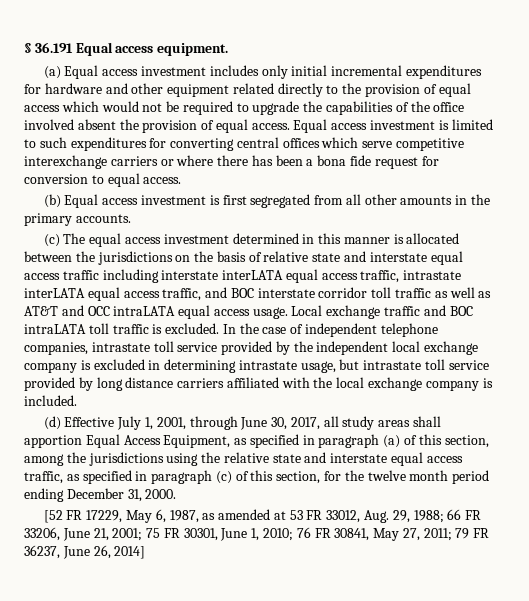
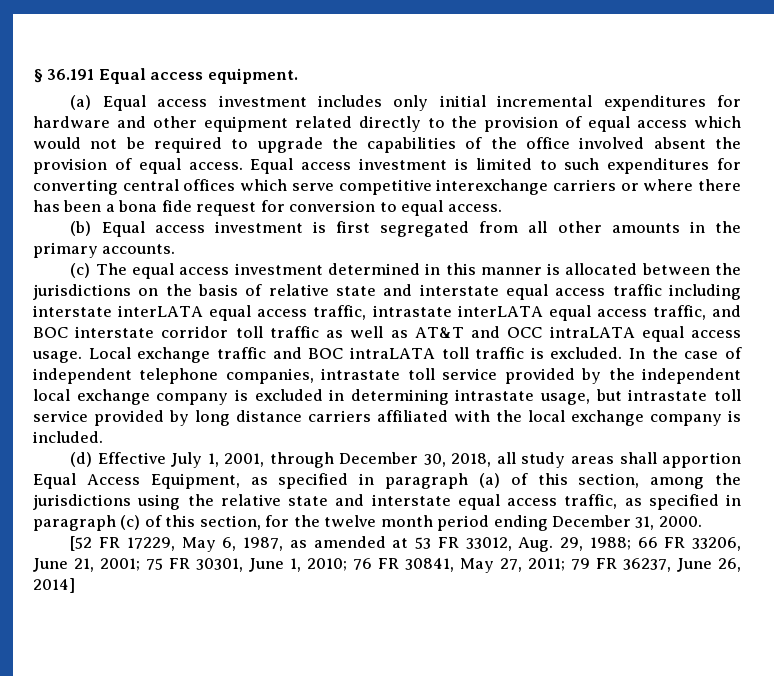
- (d) Effective July 1, 2001, through June 30, 2017, all study areas shall apportion Equal Access Equipment, as specified in paragraph (a) of this section, among the jurisdictions using the relative state and interstate equal access traffic, as specified in paragraph (c) of this section, for the twelve month period ending December 31, 2000.
+ (d) Effective July 1, 2001, through December 30, 2018, all study areas shall apportion Equal Access Equipment, as specified in paragraph (a) of this section, among the jurisdictions using the relative state and interstate equal access traffic, as specified in paragraph (c) of this section, for the twelve month period ending December 31, 2000.

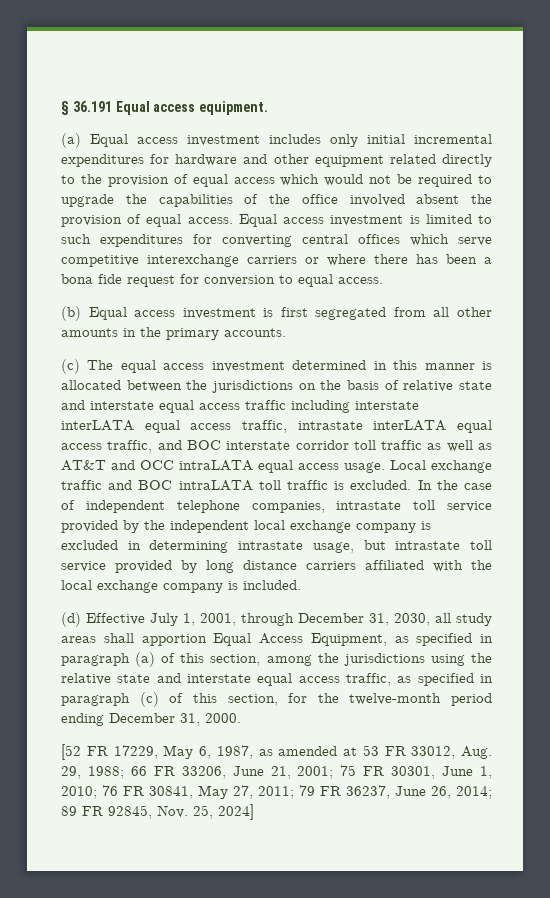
- (d) Effective July 1, 2001, through December 30, 2018, all study areas shall apportion Equal Access Equipment, as specified in paragraph (a) of this section, among the jurisdictions using the relative state and interstate equal access traffic, as specified in paragraph (c) of this section, for the twelve month period ending December 31, 2000.
+ (d) Effective July 1, 2001, through December 31, 2030, all study areas shall apportion Equal Access Equipment, as specified in paragraph (a) of this section, among the jurisdictions using the relative state and interstate equal access traffic, as specified in paragraph (c) of this section, for the twelve-month period ending December 31, 2000.
- [52 FR 17229, May 6, 1987, as amended at 53 FR 33012, Aug. 29, 1988; 66 FR 33206, June 21, 2001; 75 FR 30301, June 1, 2010; 76 FR 30841, May 27, 2011; 79 FR 36237, June 26, 2014]
+ [52 FR 17229, May 6, 1987, as amended at 53 FR 33012, Aug. 29, 1988; 66 FR 33206, June 21, 2001; 75 FR 30301, June 1, 2010; 76 FR 30841, May 27, 2011; 79 FR 36237, June 26, 2014; 89 FR 92845, Nov. 25, 2024]

